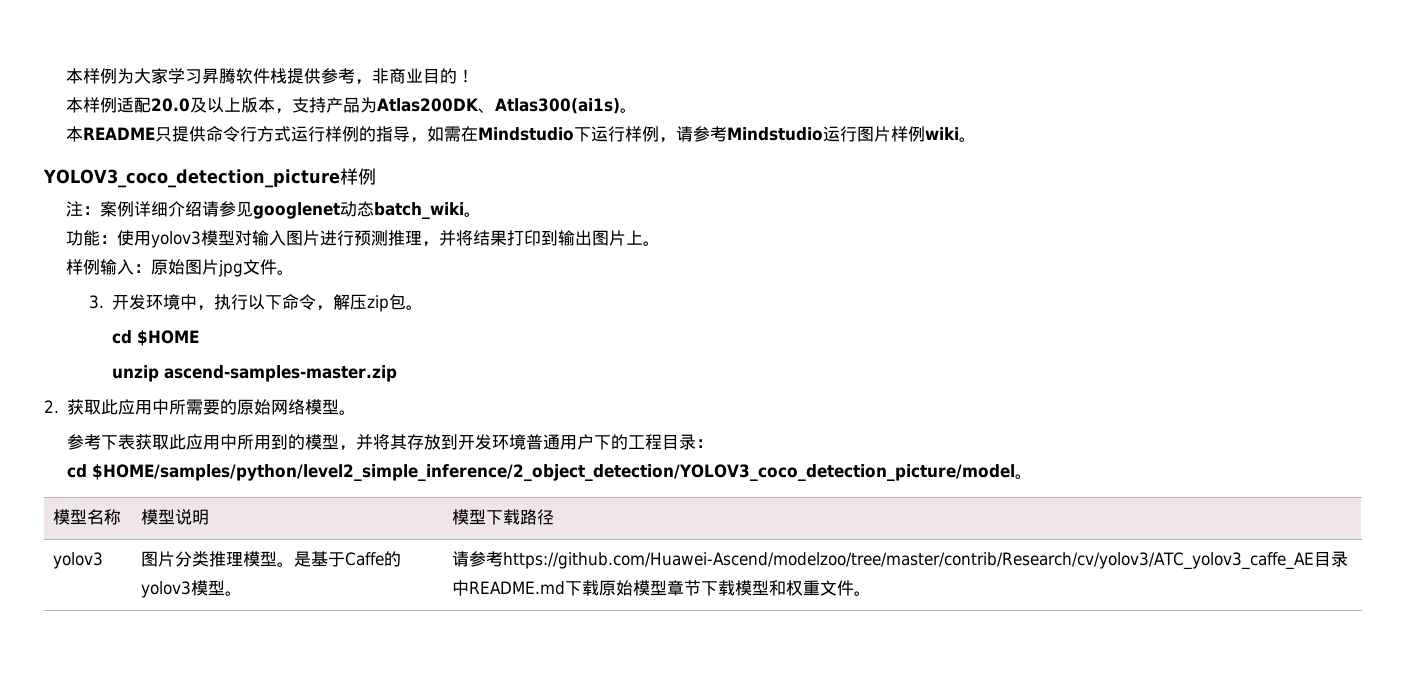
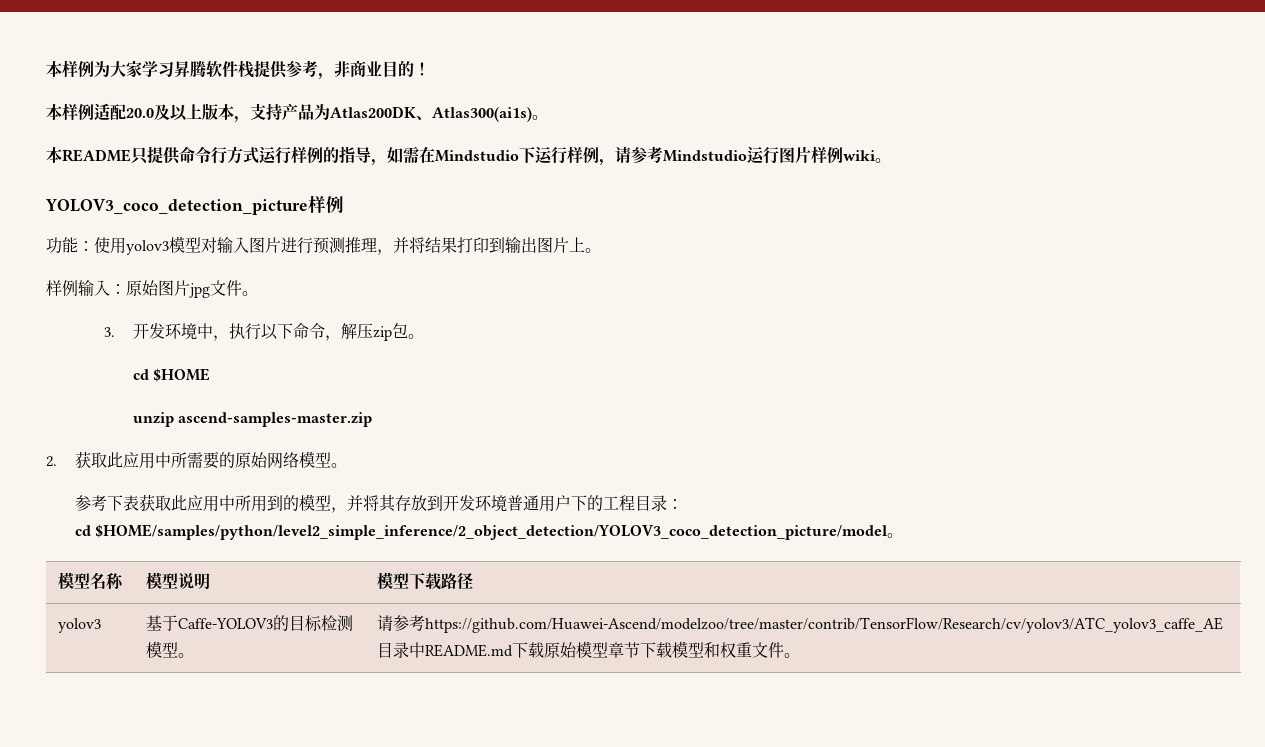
- 注：案例详细介绍请参见googlenet动态batch_wiki。
- yolov3 | 图片分类推理模型。是基于Caffe的yolov3模型。 | 请参考https://github.com/Huawei-Ascend/modelzoo/tree/master/contrib/Research/cv/yolov3/ATC_yolov3_caffe_AE目录中README.md下载原始模型章节下载模型和权重文件。
+ yolov3 | 基于Caffe-YOLOV3的目标检测模型。 | 请参考https://github.com/Huawei-Ascend/modelzoo/tree/master/contrib/TensorFlow/Research/cv/yolov3/ATC_yolov3_caffe_AE目录中README.md下载原始模型章节下载模型和权重文件。

